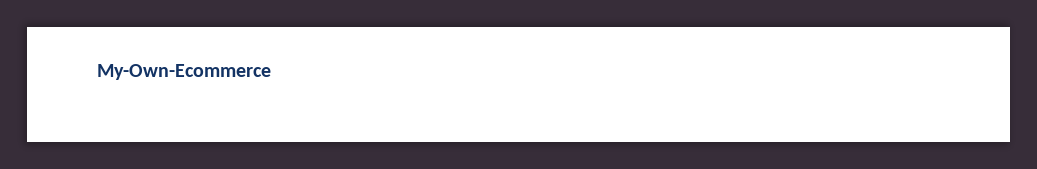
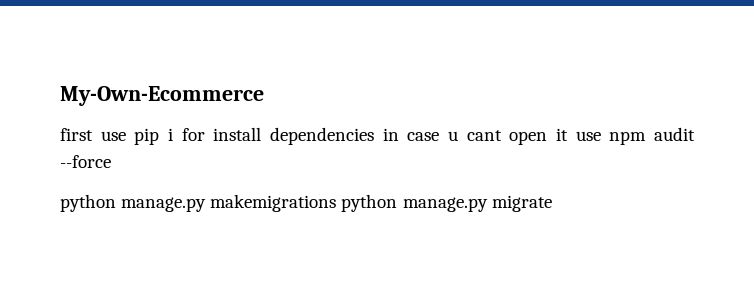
+ first use pip i for install dependencies in case u cant open it use npm audit --force
+ python manage.py makemigrations python manage.py migrate

